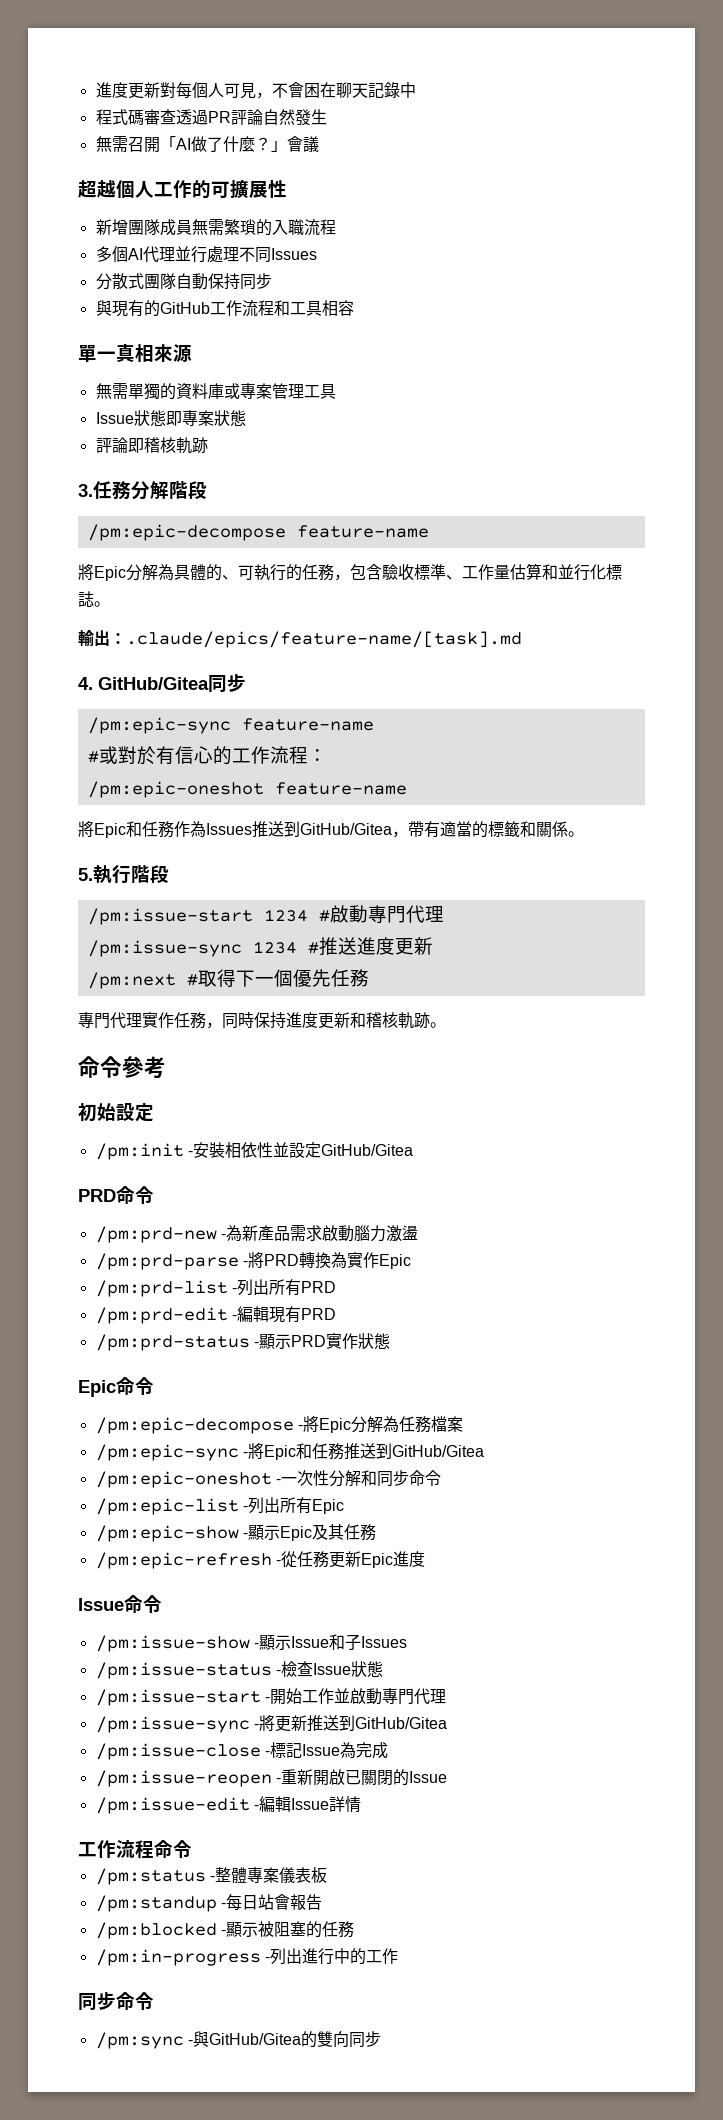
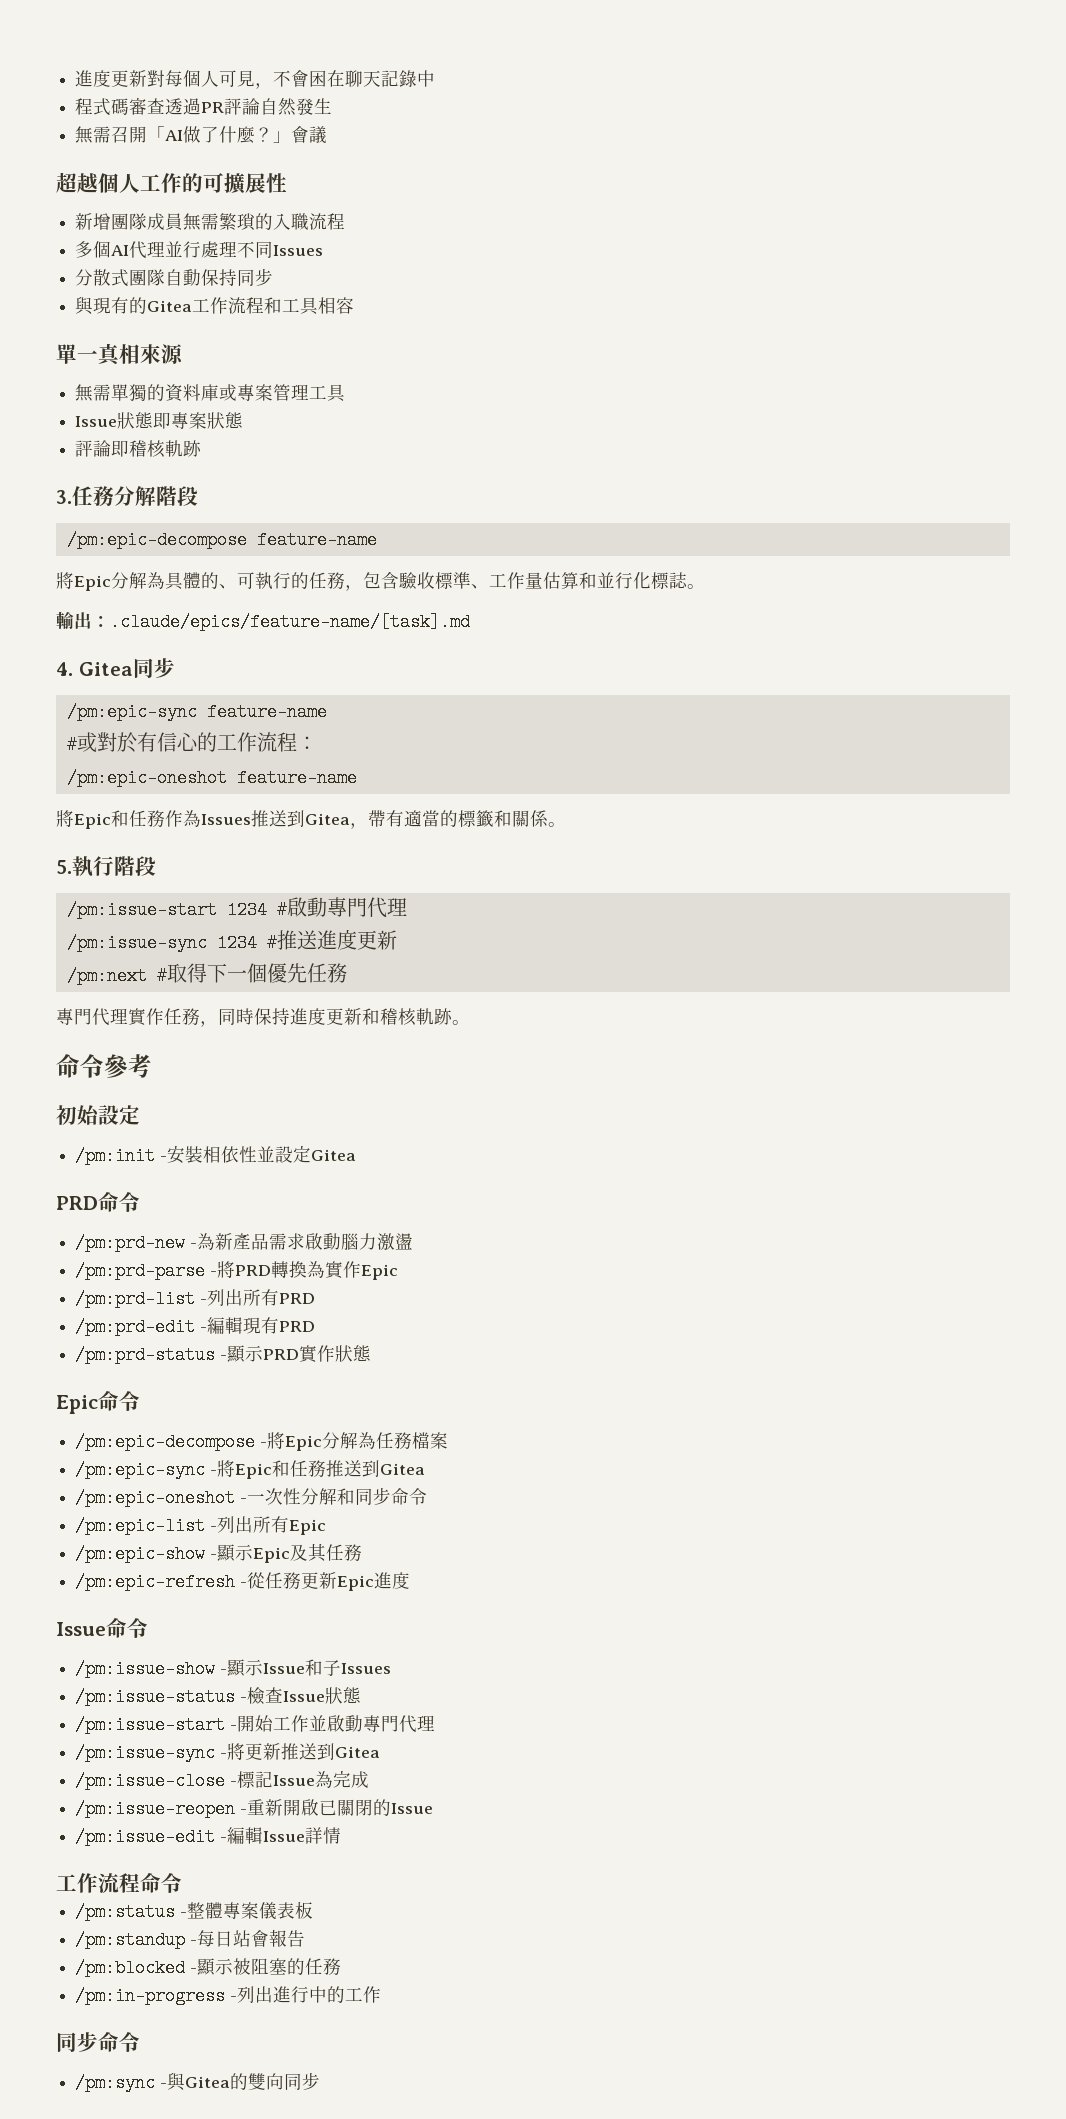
- 與現有的GitHub工作流程和工具相容
+ 與現有的Gitea工作流程和工具相容
- 4. GitHub/Gitea同步
+ 4. Gitea同步
- 將Epic和任務作為Issues推送到GitHub/Gitea，帶有適當的標籤和關係。
+ 將Epic和任務作為Issues推送到Gitea，帶有適當的標籤和關係。
- /pm:init -安裝相依性並設定GitHub/Gitea
+ /pm:init -安裝相依性並設定Gitea
- /pm:epic-sync -將Epic和任務推送到GitHub/Gitea
+ /pm:epic-sync -將Epic和任務推送到Gitea
- /pm:issue-sync -將更新推送到GitHub/Gitea
+ /pm:issue-sync -將更新推送到Gitea
- /pm:sync -與GitHub/Gitea的雙向同步
+ /pm:sync -與Gitea的雙向同步

